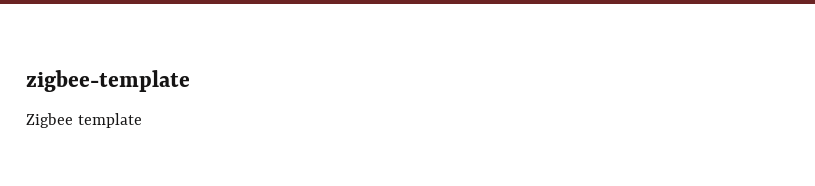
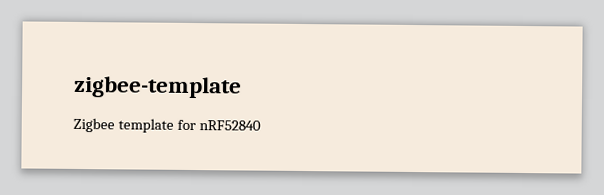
- Zigbee template
+ Zigbee template for nRF52840

